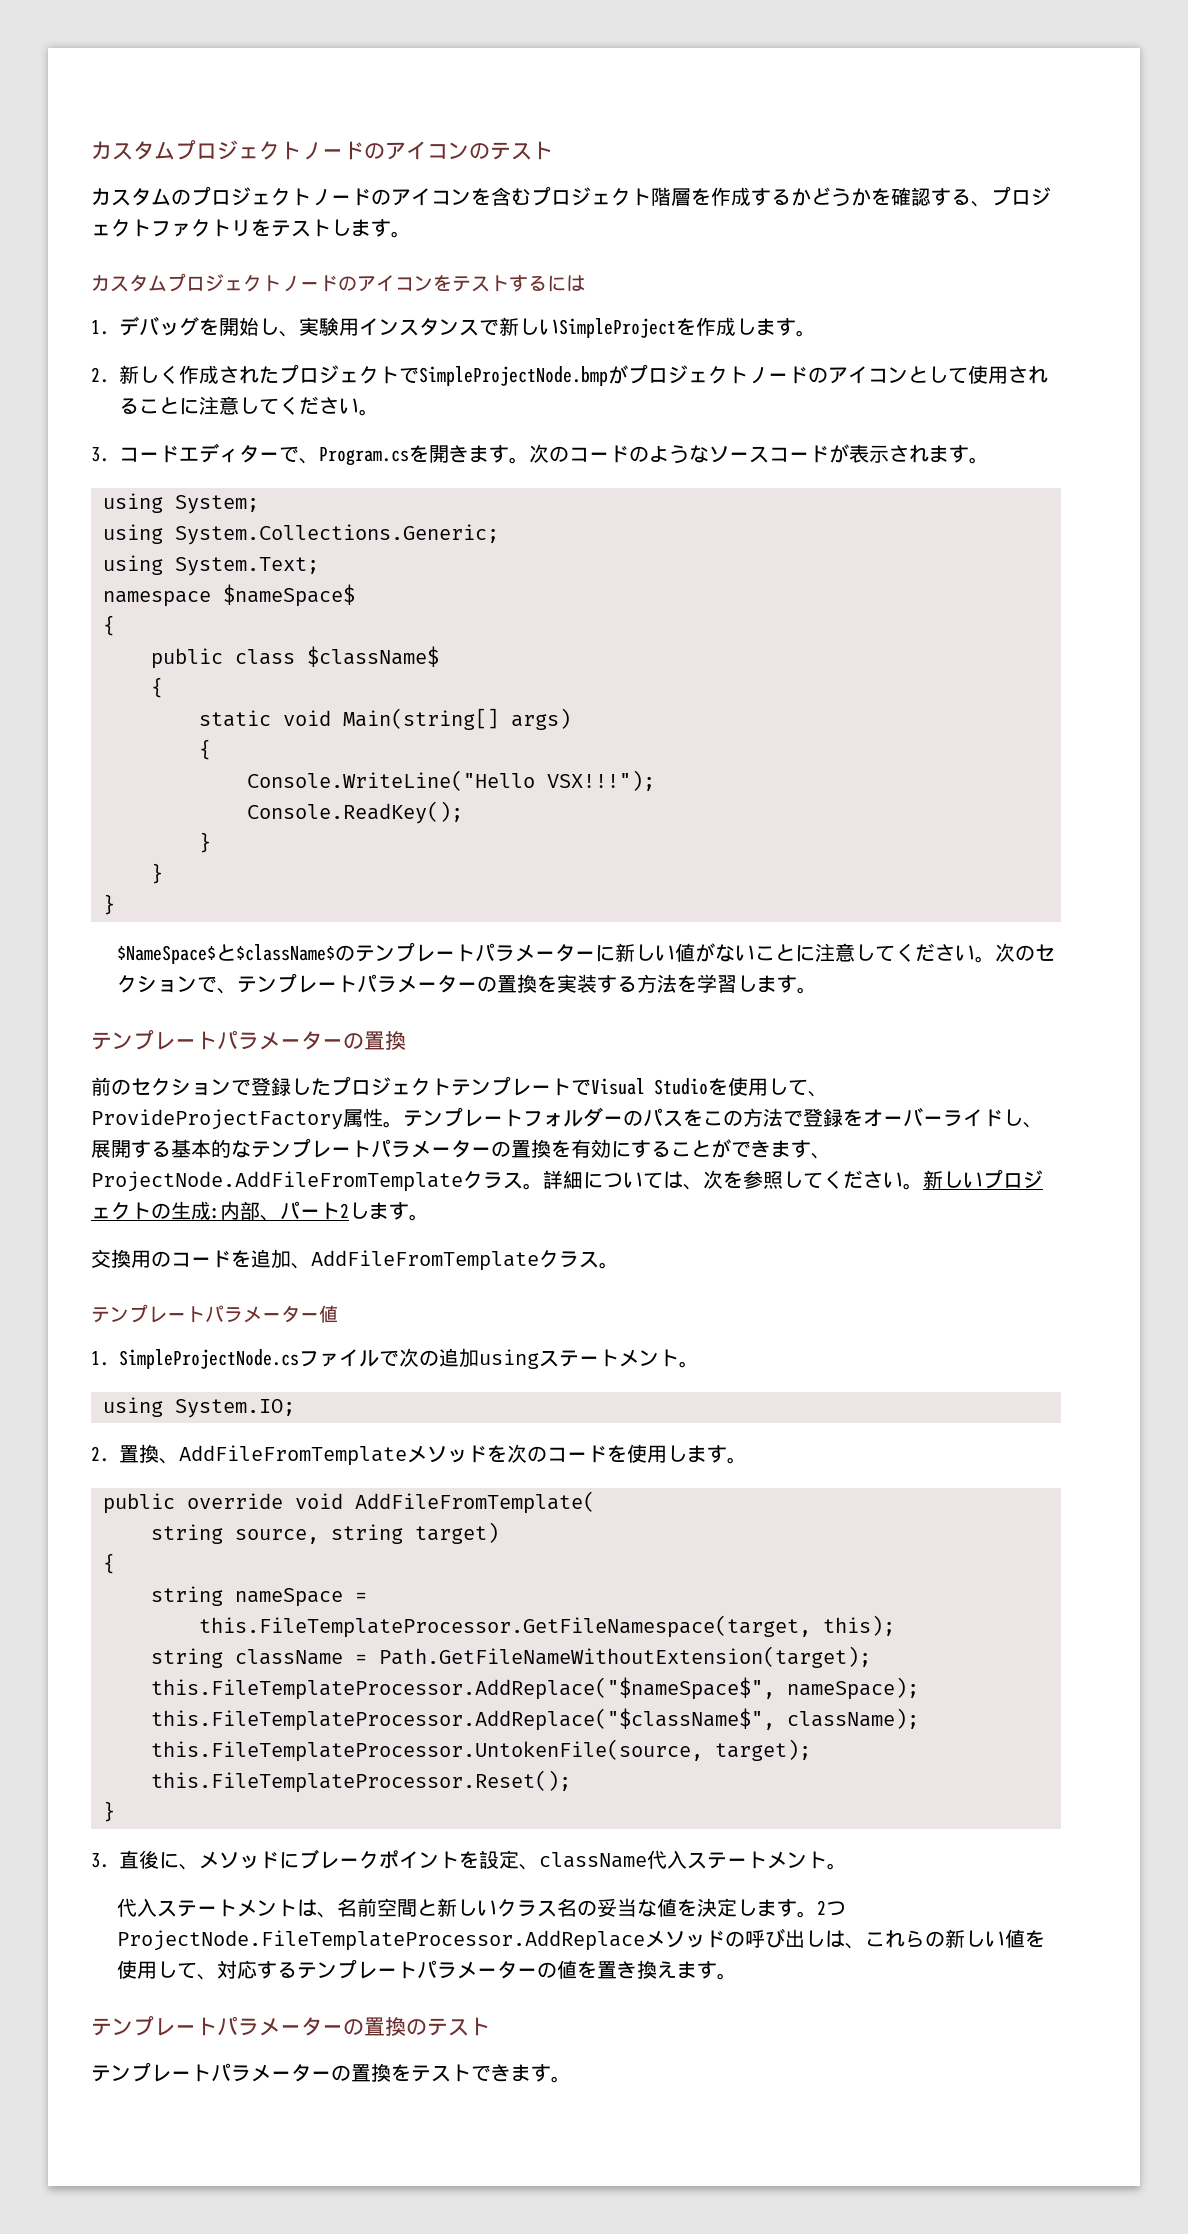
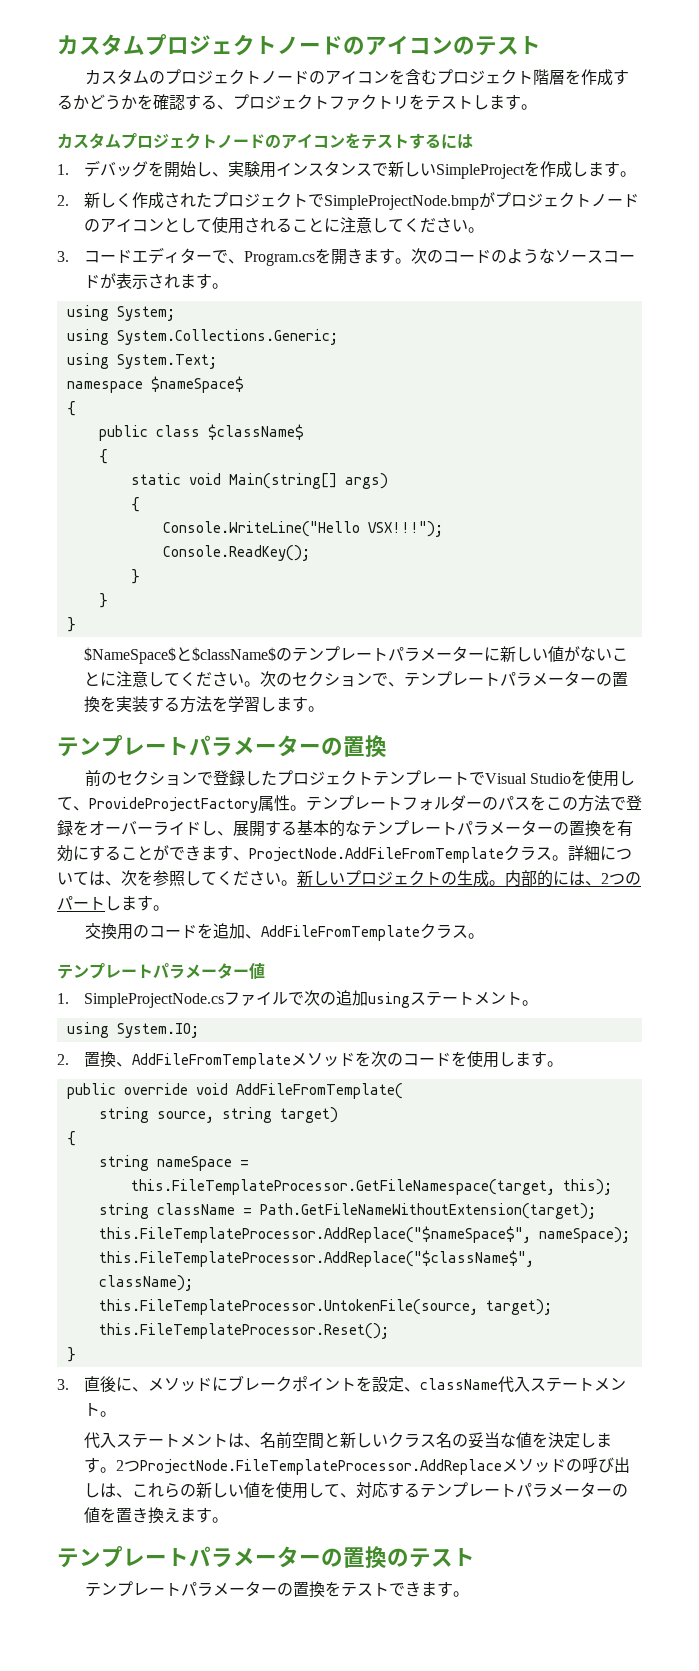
- 新しいプロジェクトの生成:内部、パート2します。
+ 新しいプロジェクトの生成。内部的には、2つのパートします。

